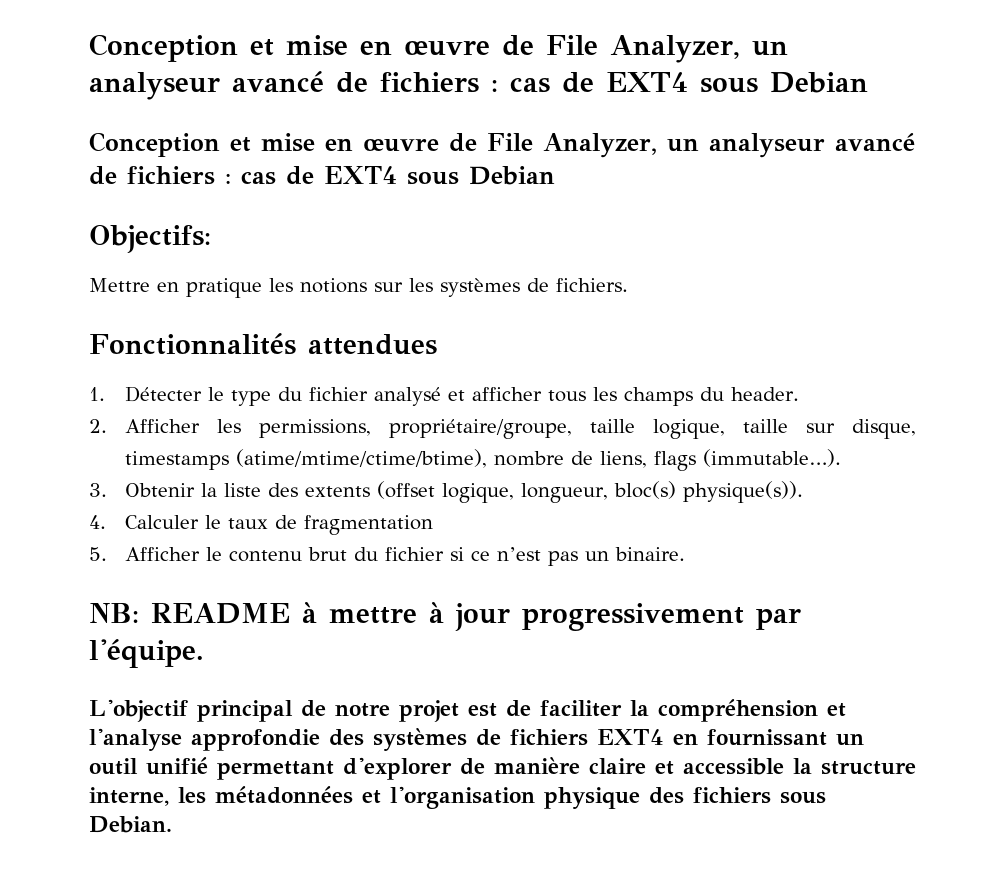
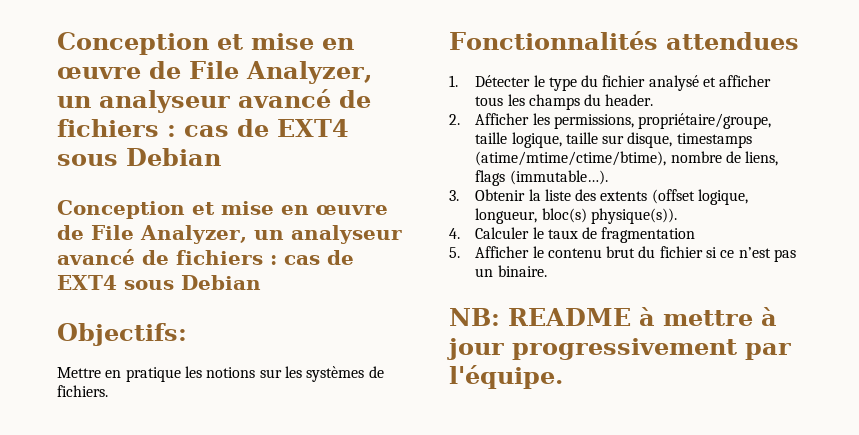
- L'objectif principal de notre projet est de faciliter la compréhension et l'analyse approfondie des systèmes de fichiers EXT4 en fournissant un outil unifié permettant d'explorer de manière claire et accessible la structure interne, les métadonnées et l'organisation physique des fichiers sous Debian.

